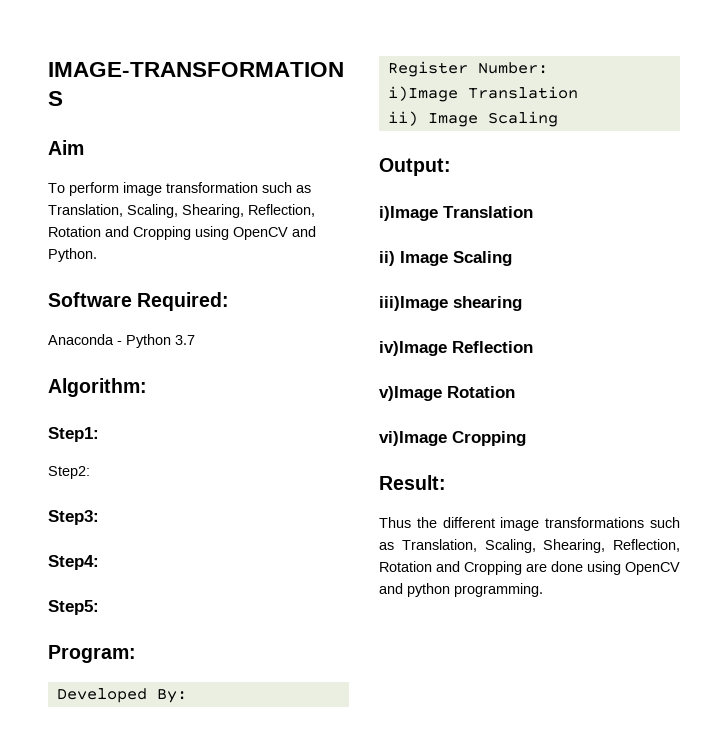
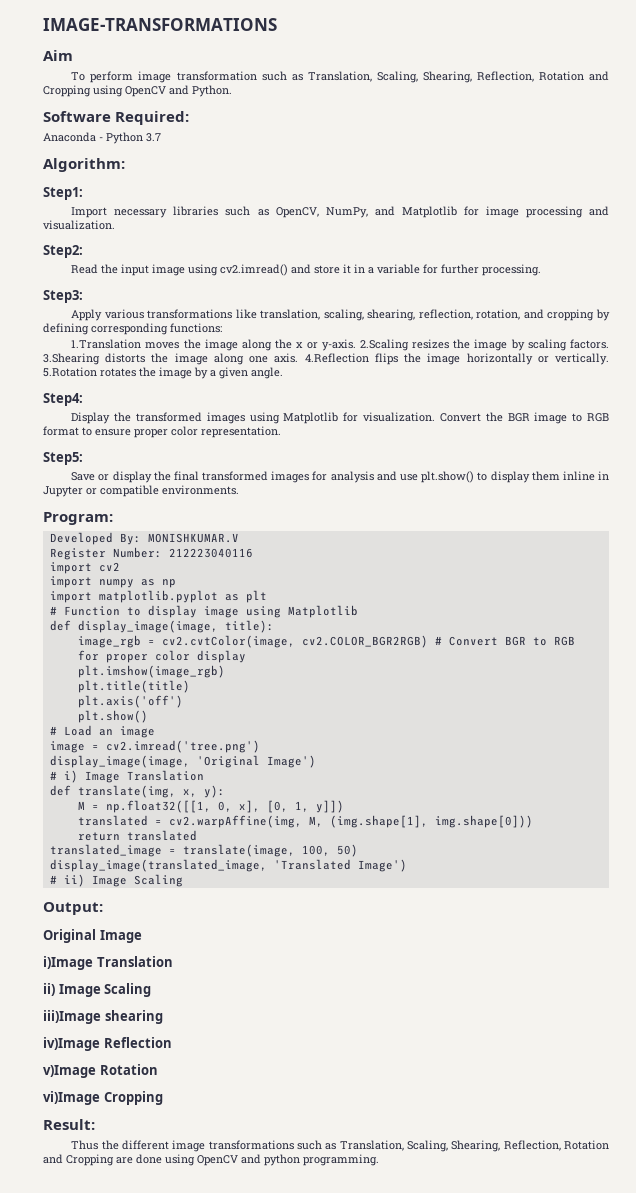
+ Import necessary libraries such as OpenCV, NumPy, and Matplotlib for image processing and visualization.
  Step2:
+ Read the input image using cv2.imread() and store it in a variable for further processing.
  Step3:
+ Apply various transformations like translation, scaling, shearing, reflection, rotation, and cropping by defining corresponding functions:
+ 1.Translation moves the image along the x or y-axis. 2.Scaling resizes the image by scaling factors. 3.Shearing distorts the image along one axis. 4.Reflection flips the image horizontally or vertically. 5.Rotation rotates the image by a given angle.
  Step4:
+ Display the transformed images using Matplotlib for visualization. Convert the BGR image to RGB format to ensure proper color representation.
  Step5:
+ Save or display the final transformed images for analysis and use plt.show() to display them inline in Jupyter or compatible environments.
- Developed By:
+ Developed By: MONISHKUMAR.V
- Register Number:
- i)Image Translation
- ii) Image Scaling
+ Register Number: 212223040116
+ import cv2
+ import numpy as np
+ import matplotlib.pyplot as plt
+ # Function to display image using Matplotlib
+ def display_image(image, title):
+ image_rgb = cv2.cvtColor(image, cv2.COLOR_BGR2RGB) # Convert BGR to RGB for proper color display
+ plt.imshow(image_rgb)
+ plt.title(title)
+ plt.axis('off')
+ plt.show()
+ # Load an image
+ image = cv2.imread('tree.png')
+ display_image(image, 'Original Image')
+ # i) Image Translation
+ def translate(img, x, y):
+ M = np.float32([[1, 0, x], [0, 1, y]])
+ translated = cv2.warpAffine(img, M, (img.shape[1], img.shape[0]))
+ return translated
+ translated_image = translate(image, 100, 50)
+ display_image(translated_image, 'Translated Image')
+ # ii) Image Scaling
+ Original Image

